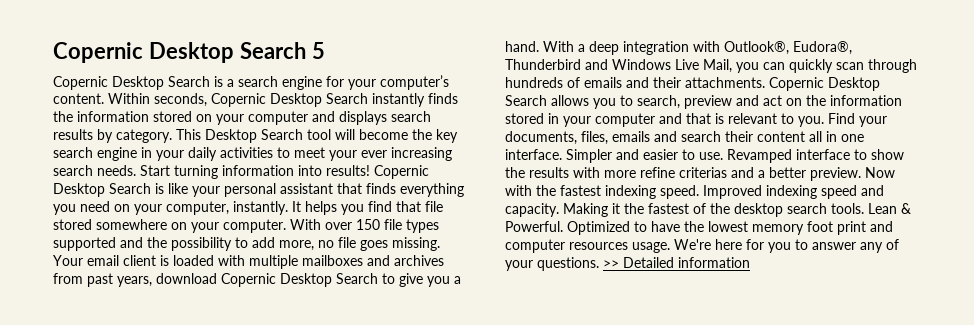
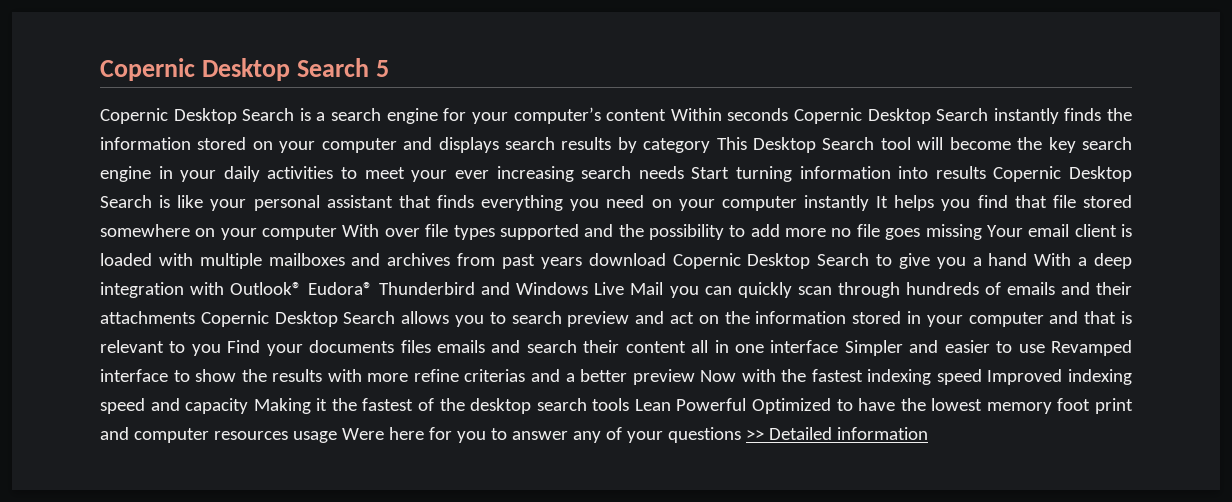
- Copernic Desktop Search is a search engine for your computer’s content. Within seconds, Copernic Desktop Search instantly finds the information stored on your computer and displays search results by category. This Desktop Search tool will become the key search engine in your daily activities to meet your ever increasing search needs. Start turning information into results! Copernic Desktop Search is like your personal assistant that finds everything you need on your computer, instantly. It helps you find that file stored somewhere on your computer. With over 150 file types supported and the possibility to add more, no file goes missing. Your email client is loaded with multiple mailboxes and archives from past years, download Copernic Desktop Search to give you a hand. With a deep integration with Outlook®, Eudora®, Thunderbird and Windows Live Mail, you can quickly scan through hundreds of emails and their attachments. Copernic Desktop Search allows you to search, preview and act on the information stored in your computer and that is relevant to you. Find your documents, files, emails and search their content all in one interface. Simpler and easier to use. Revamped interface to show the results with more refine criterias and a better preview. Now with the fastest indexing speed. Improved indexing speed and capacity. Making it the fastest of the desktop search tools. Lean & Powerful. Optimized to have the lowest memory foot print and computer resources usage. We're here for you to answer any of your questions. >> Detailed information
+ Copernic Desktop Search is a search engine for your computer’s content Within seconds Copernic Desktop Search instantly finds the information stored on your computer and displays search results by category This Desktop Search tool will become the key search engine in your daily activities to meet your ever increasing search needs Start turning information into results Copernic Desktop Search is like your personal assistant that finds everything you need on your computer instantly It helps you find that file stored somewhere on your computer With over file types supported and the possibility to add more no file goes missing Your email client is loaded with multiple mailboxes and archives from past years download Copernic Desktop Search to give you a hand With a deep integration with Outlook® Eudora® Thunderbird and Windows Live Mail you can quickly scan through hundreds of emails and their attachments Copernic Desktop Search allows you to search preview and act on the information stored in your computer and that is relevant to you Find your documents files emails and search their content all in one interface Simpler and easier to use Revamped interface to show the results with more refine criterias and a better preview Now with the fastest indexing speed Improved indexing speed and capacity Making it the fastest of the desktop search tools Lean Powerful Optimized to have the lowest memory foot print and computer resources usage Were here for you to answer any of your questions >> Detailed information

